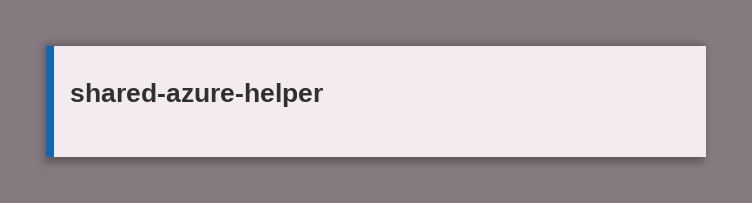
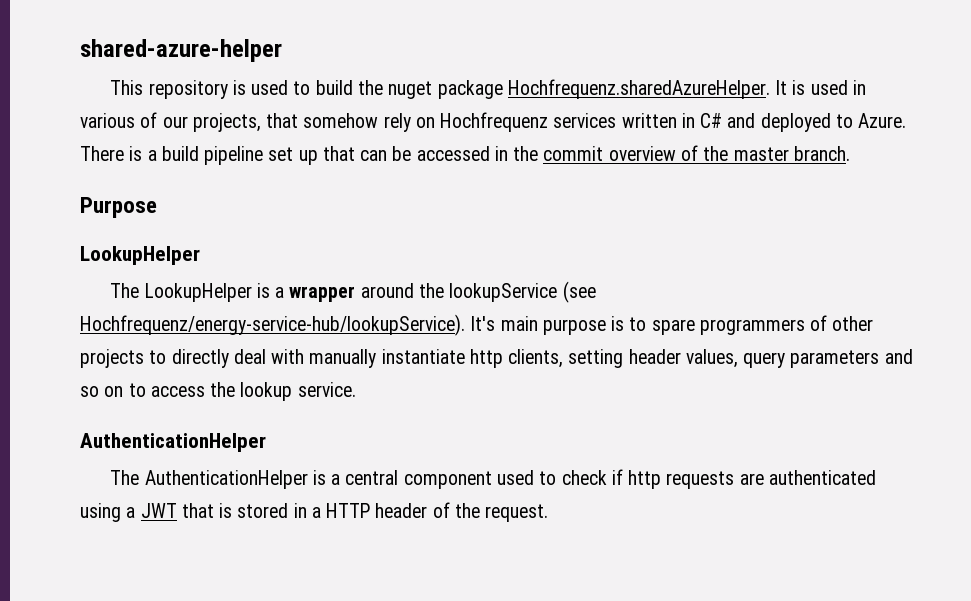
+ This repository is used to build the nuget package Hochfrequenz.sharedAzureHelper. It is used in various of our projects, that somehow rely on Hochfrequenz services written in C# and deployed to Azure. There is a build pipeline set up that can be accessed in the commit overview of the master branch.
+ Purpose
+ LookupHelper
+ The LookupHelper is a wrapper around the lookupService (see Hochfrequenz/energy-service-hub/lookupService). It's main purpose is to spare programmers of other projects to directly deal with manually instantiate http clients, setting header values, query parameters and so on to access the lookup service.
+ AuthenticationHelper
+ The AuthenticationHelper is a central component used to check if http requests are authenticated using a JWT that is stored in a HTTP header of the request.

